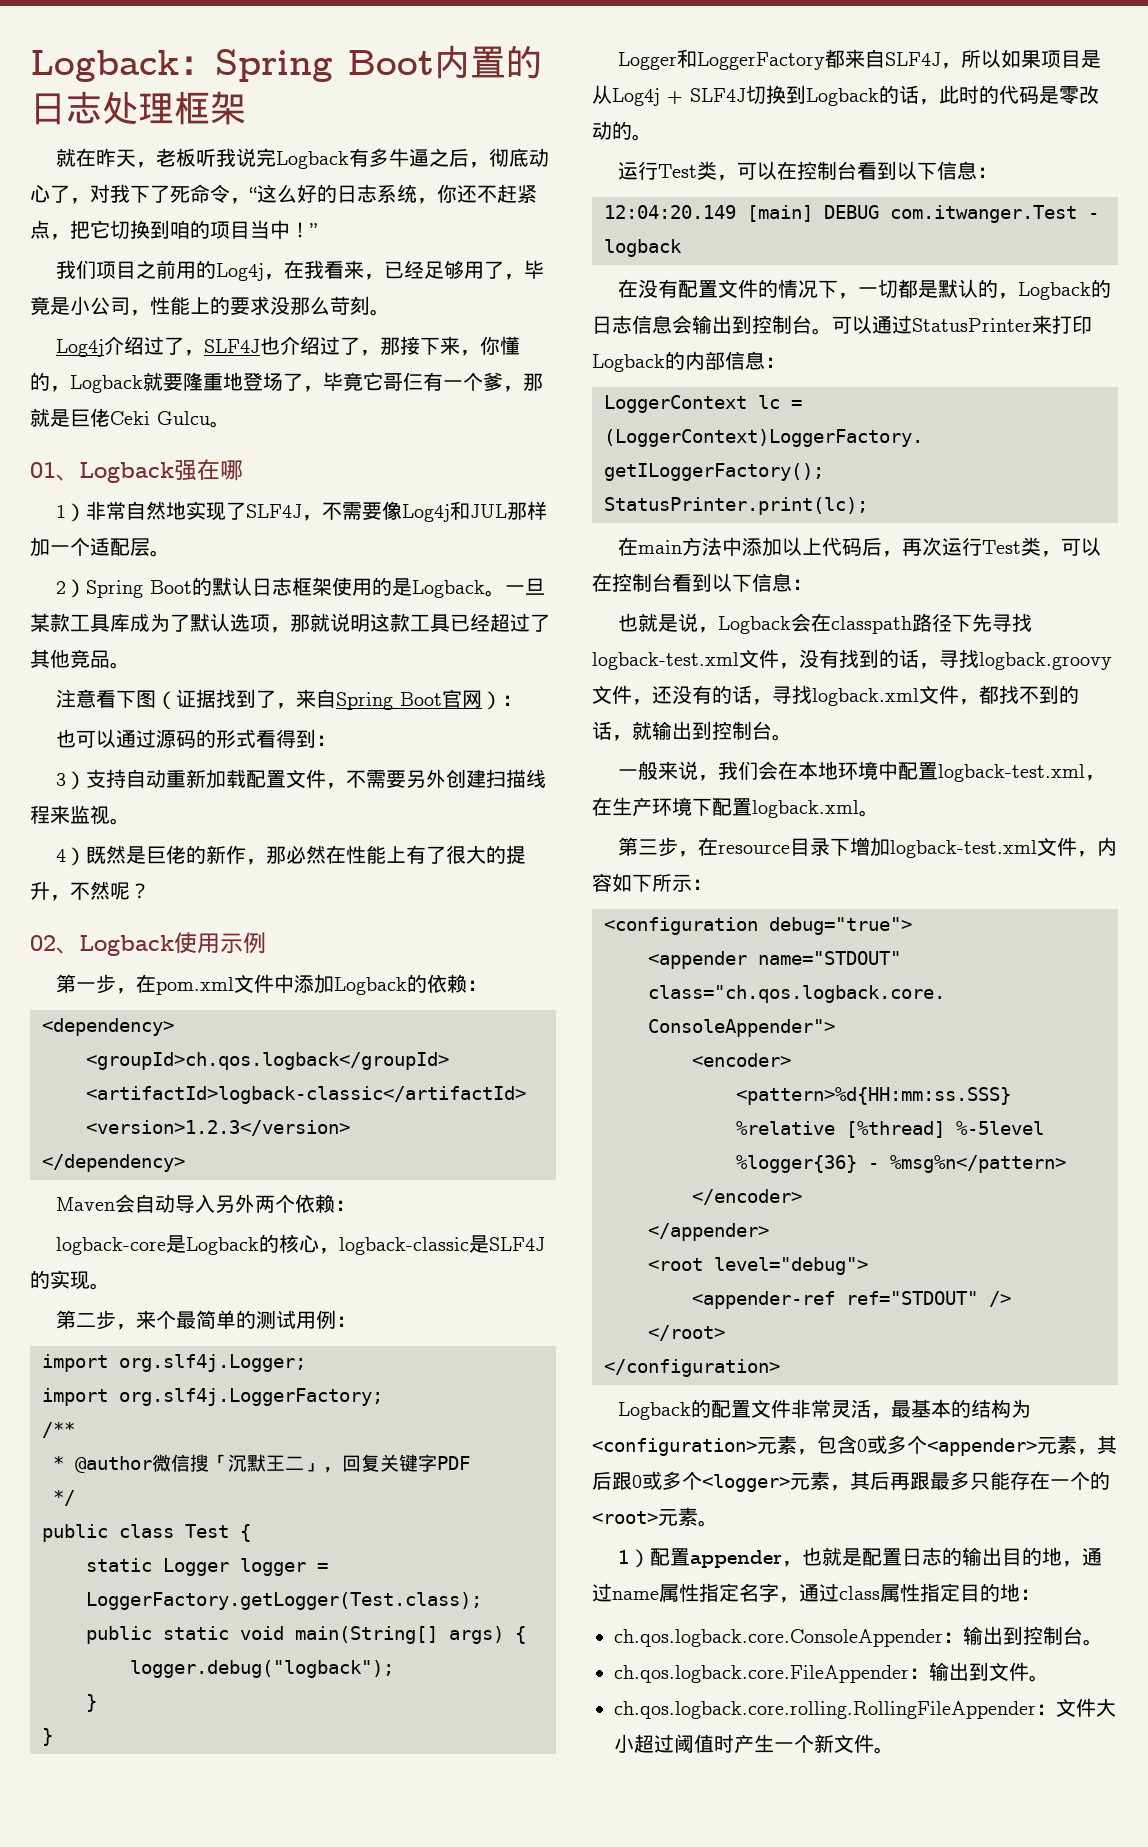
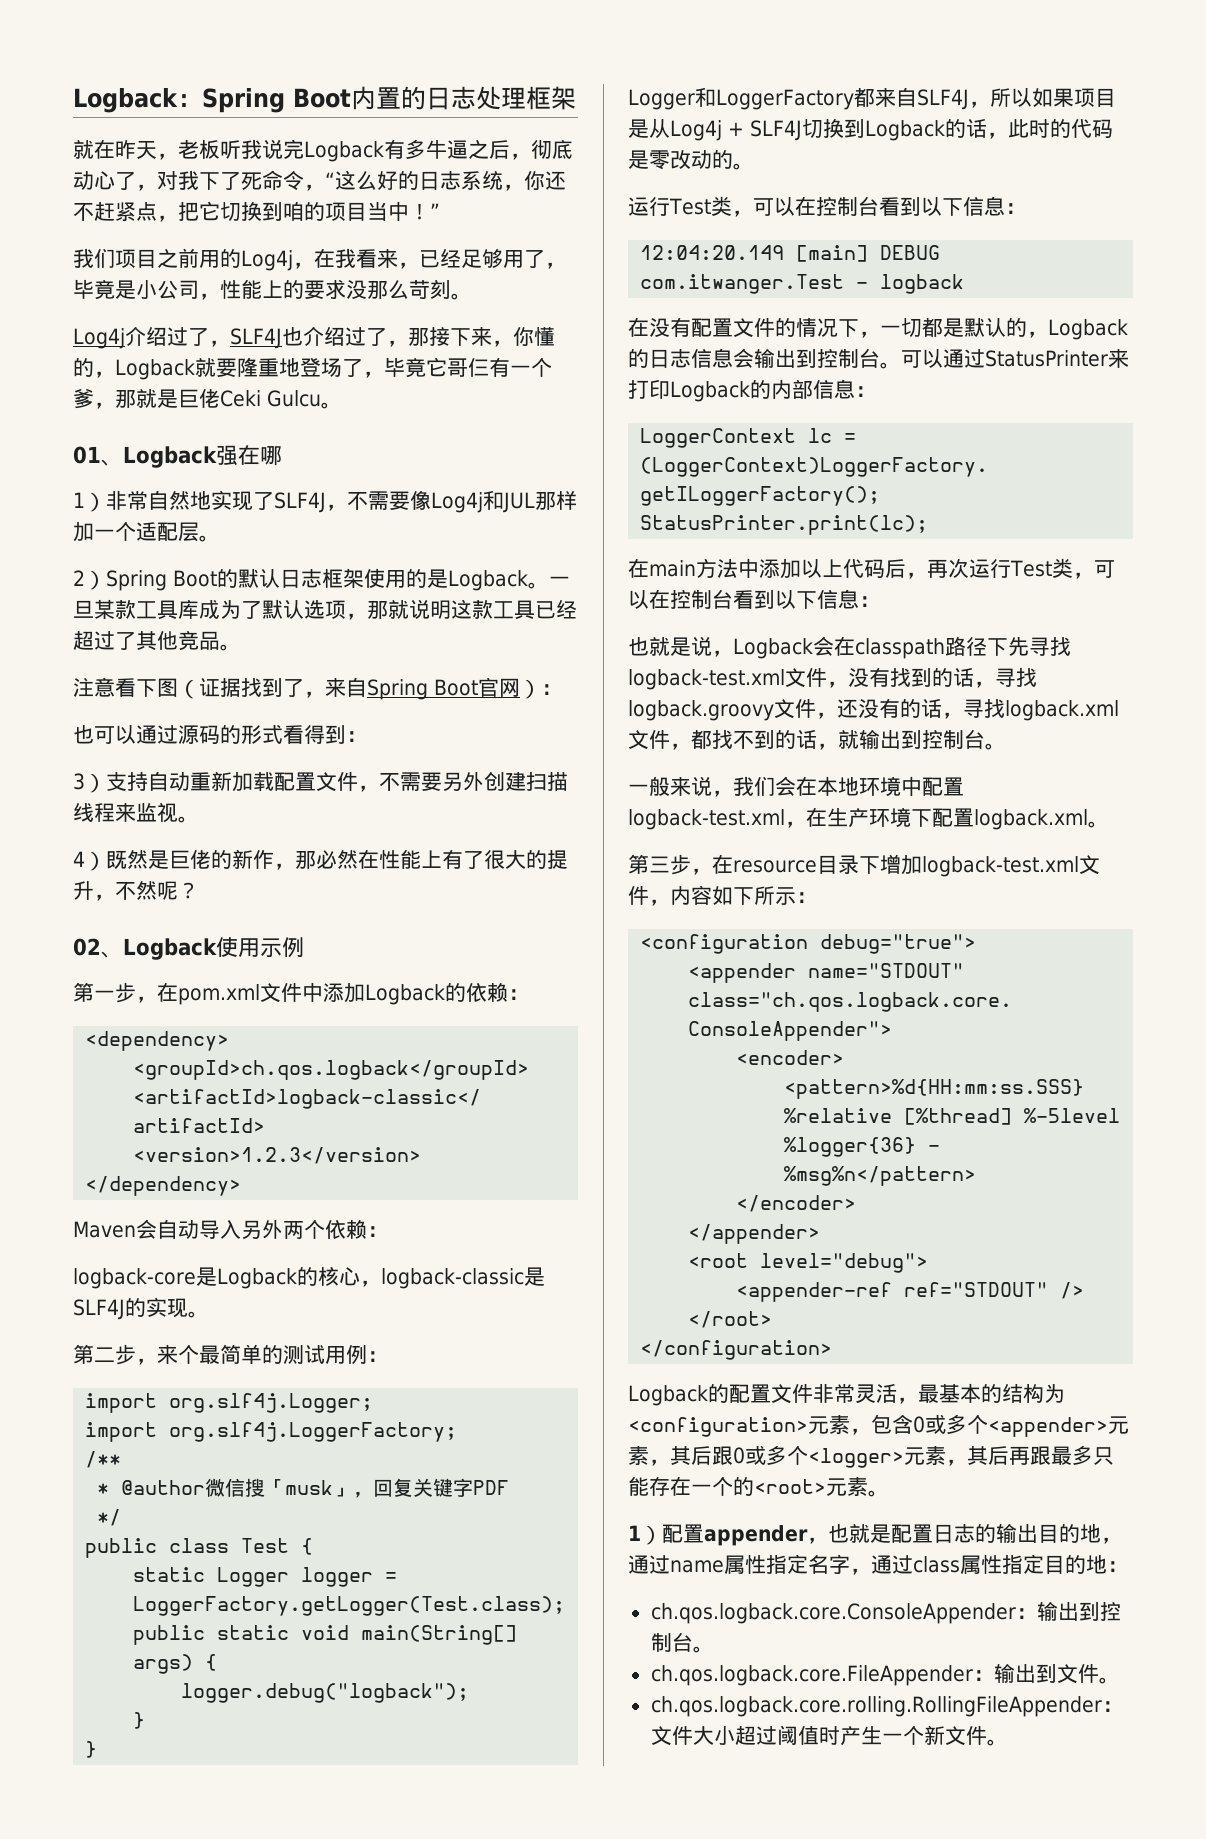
- * @author微信搜「沉默王二」，回复关键字PDF
+ * @author微信搜「musk」，回复关键字PDF

